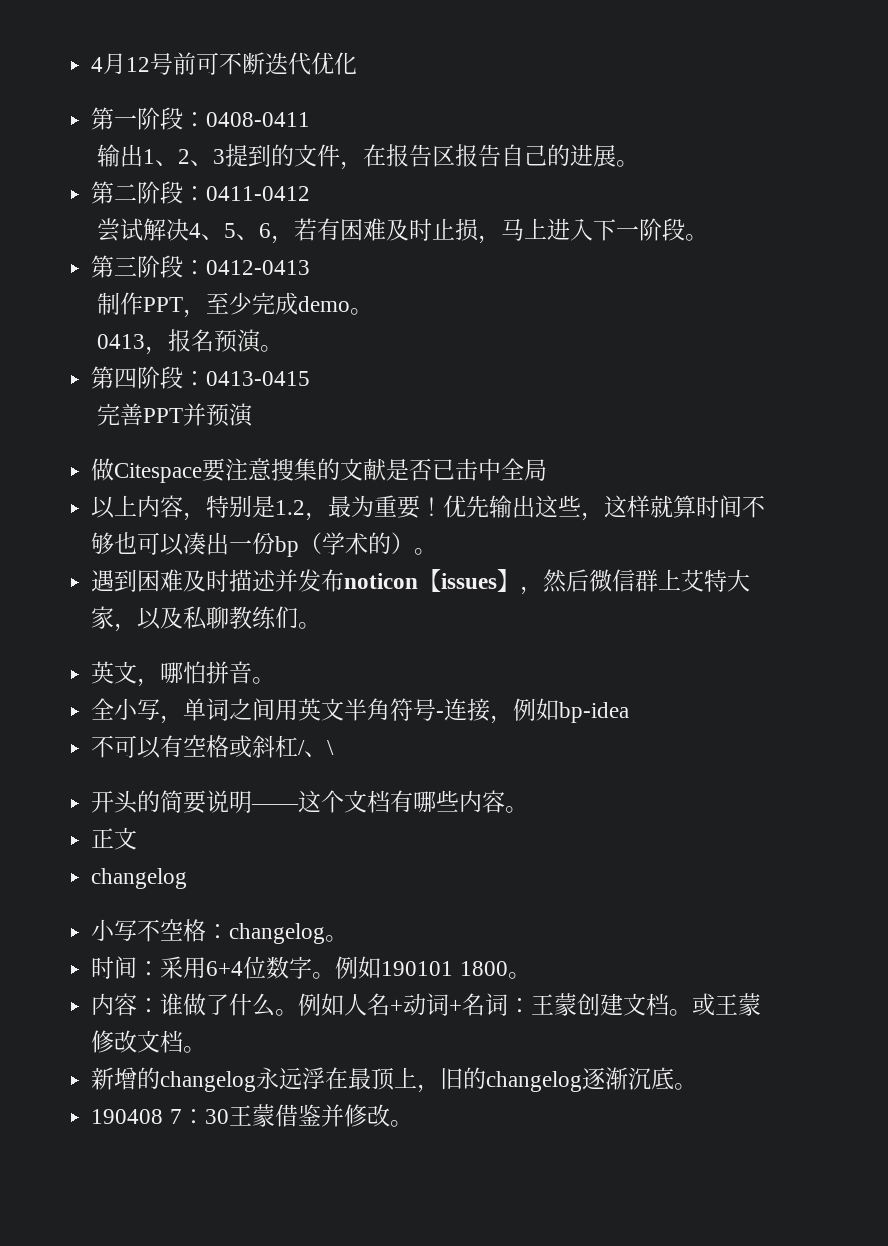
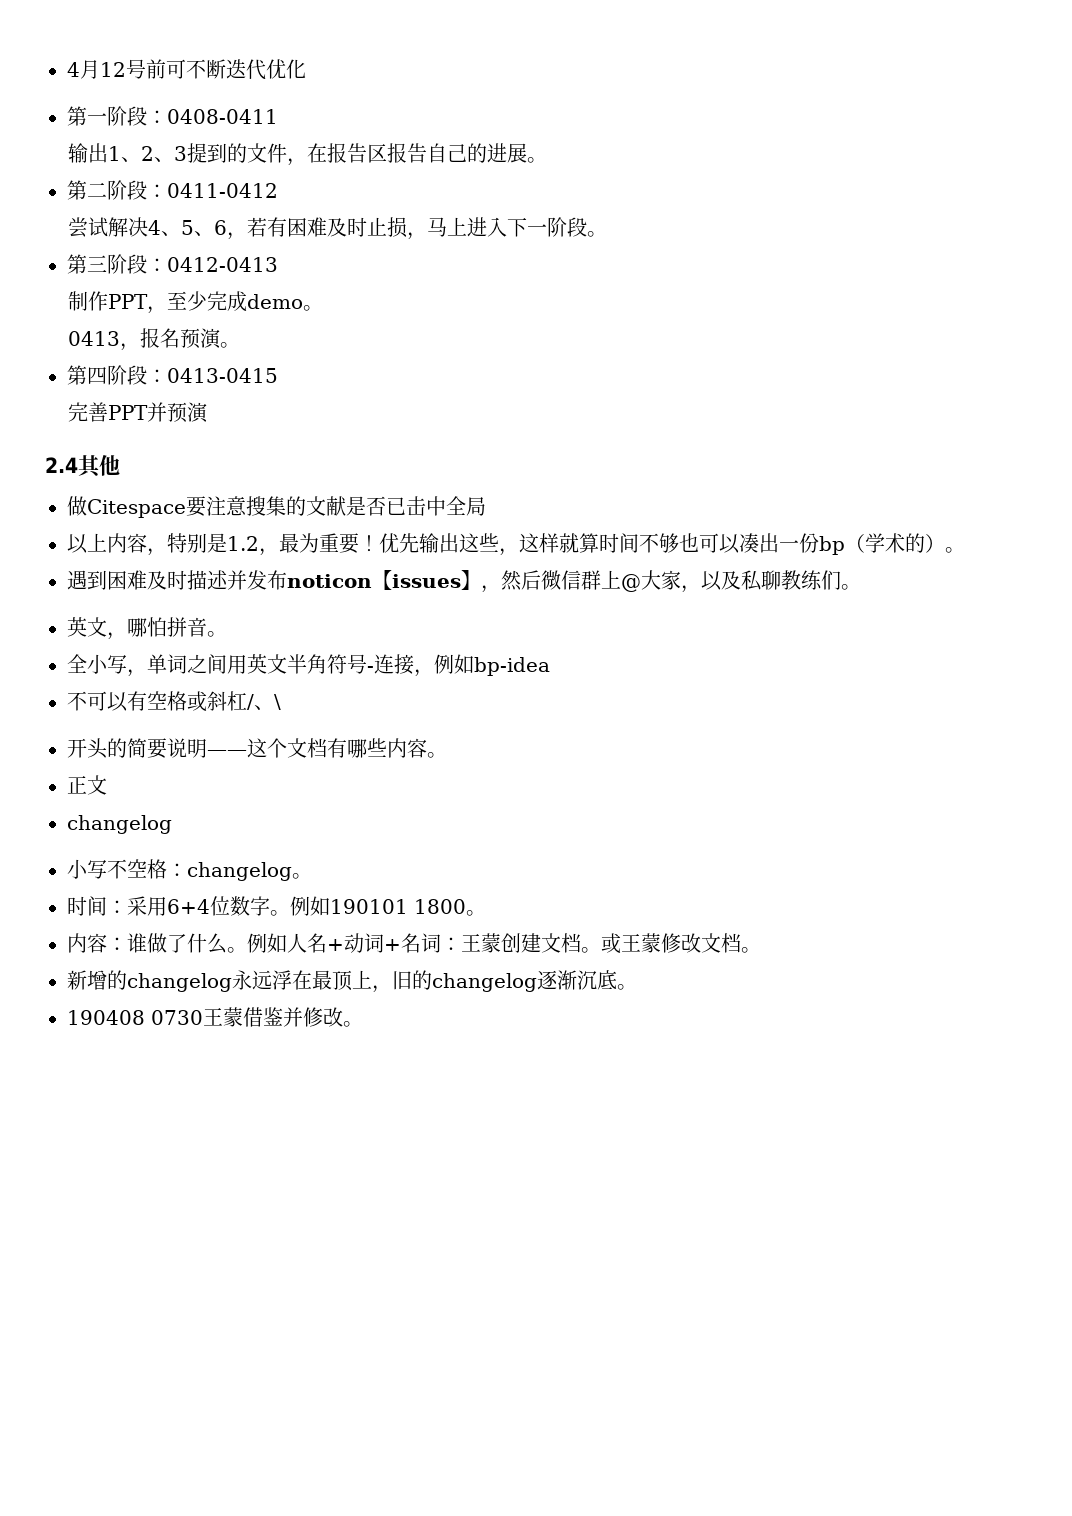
+ 2.4其他
- 遇到困难及时描述并发布noticon【issues】，然后微信群上艾特大家，以及私聊教练们。
+ 遇到困难及时描述并发布noticon【issues】，然后微信群上@大家，以及私聊教练们。
- 190408 7：30王蒙借鉴并修改。
+ 190408 0730王蒙借鉴并修改。

